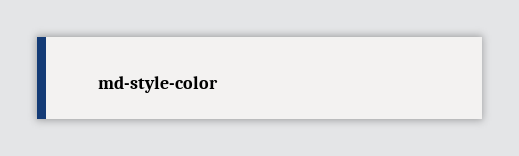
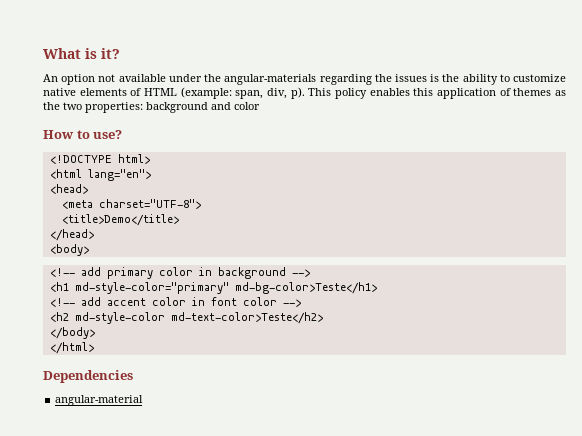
- md-style-color
+ What is it?
+ An option not available under the angular-materials regarding the issues is the ability to customize native elements of HTML (example: span, div, p). This policy enables this application of themes as the two properties: background and color
+ How to use?
+ <!DOCTYPE html>
+ <html lang="en">
+ <head>
+ <meta charset="UTF-8">
+ <title>Demo</title>
+ </head>
+ <body>
+ <!-- add primary color in background -->
+ <h1 md-style-color="primary" md-bg-color>Teste</h1>
+ <!-- add accent color in font color -->
+ <h2 md-style-color md-text-color>Teste</h2>
+ </body>
+ </html>
+ Dependencies
+ angular-material

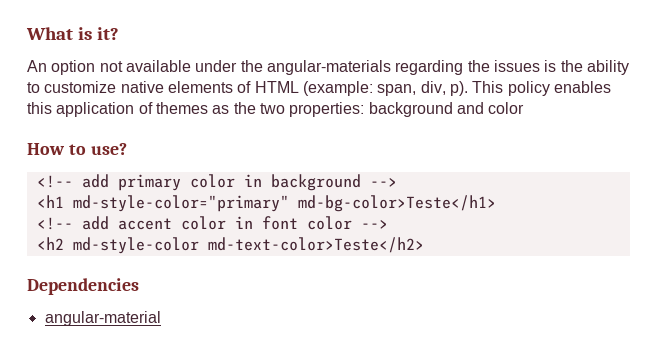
- <!DOCTYPE html>
- <html lang="en">
- <head>
- <meta charset="UTF-8">
- <title>Demo</title>
- </head>
- <body>
- </body>
- </html>

